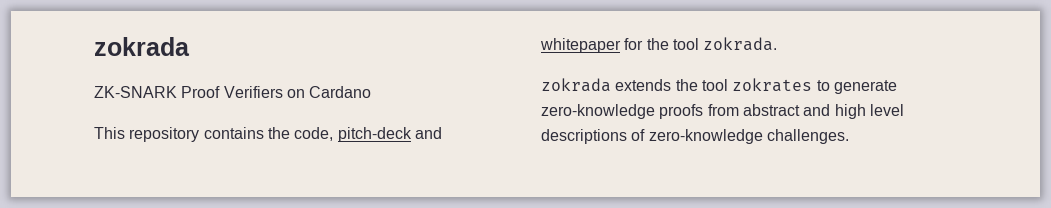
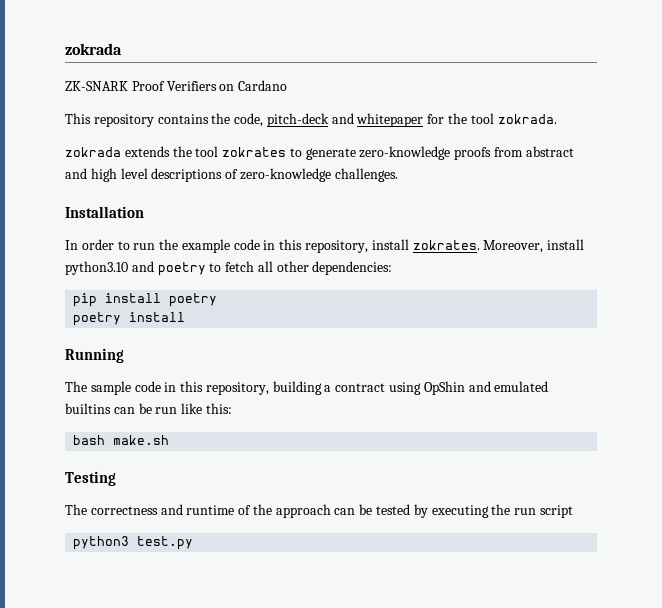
+ Installation
+ In order to run the example code in this repository, install zokrates. Moreover, install python3.10 and poetry to fetch all other dependencies:
+ pip install poetry
+ poetry install
+ Running
+ The sample code in this repository, building a contract using OpShin and emulated builtins can be run like this:
+ bash make.sh
+ Testing
+ The correctness and runtime of the approach can be tested by executing the run script
+ python3 test.py

